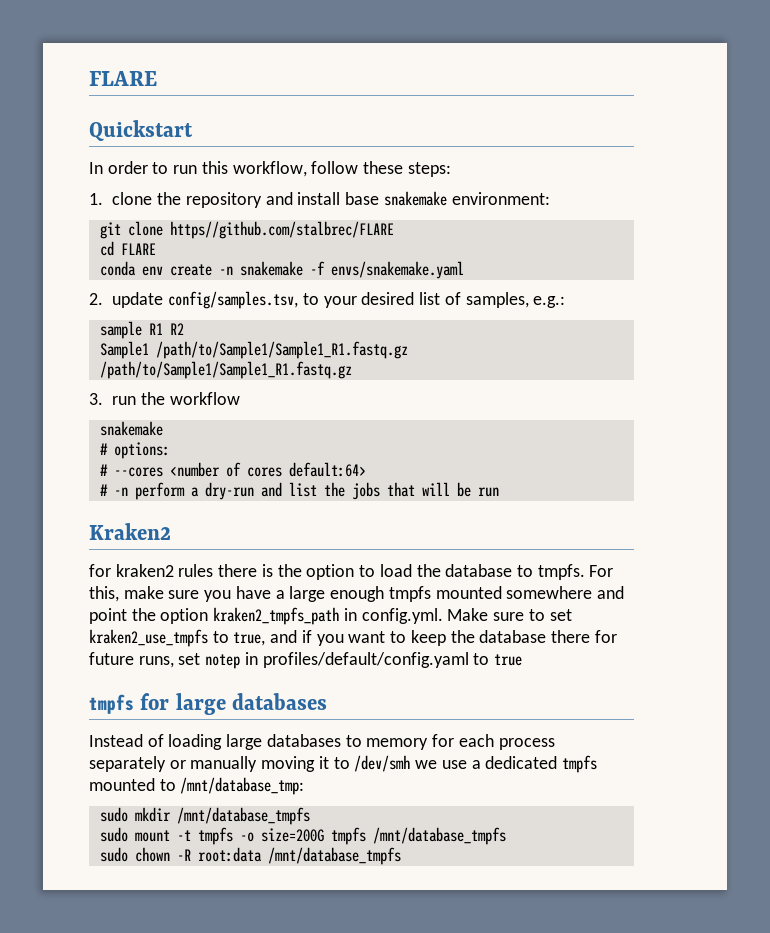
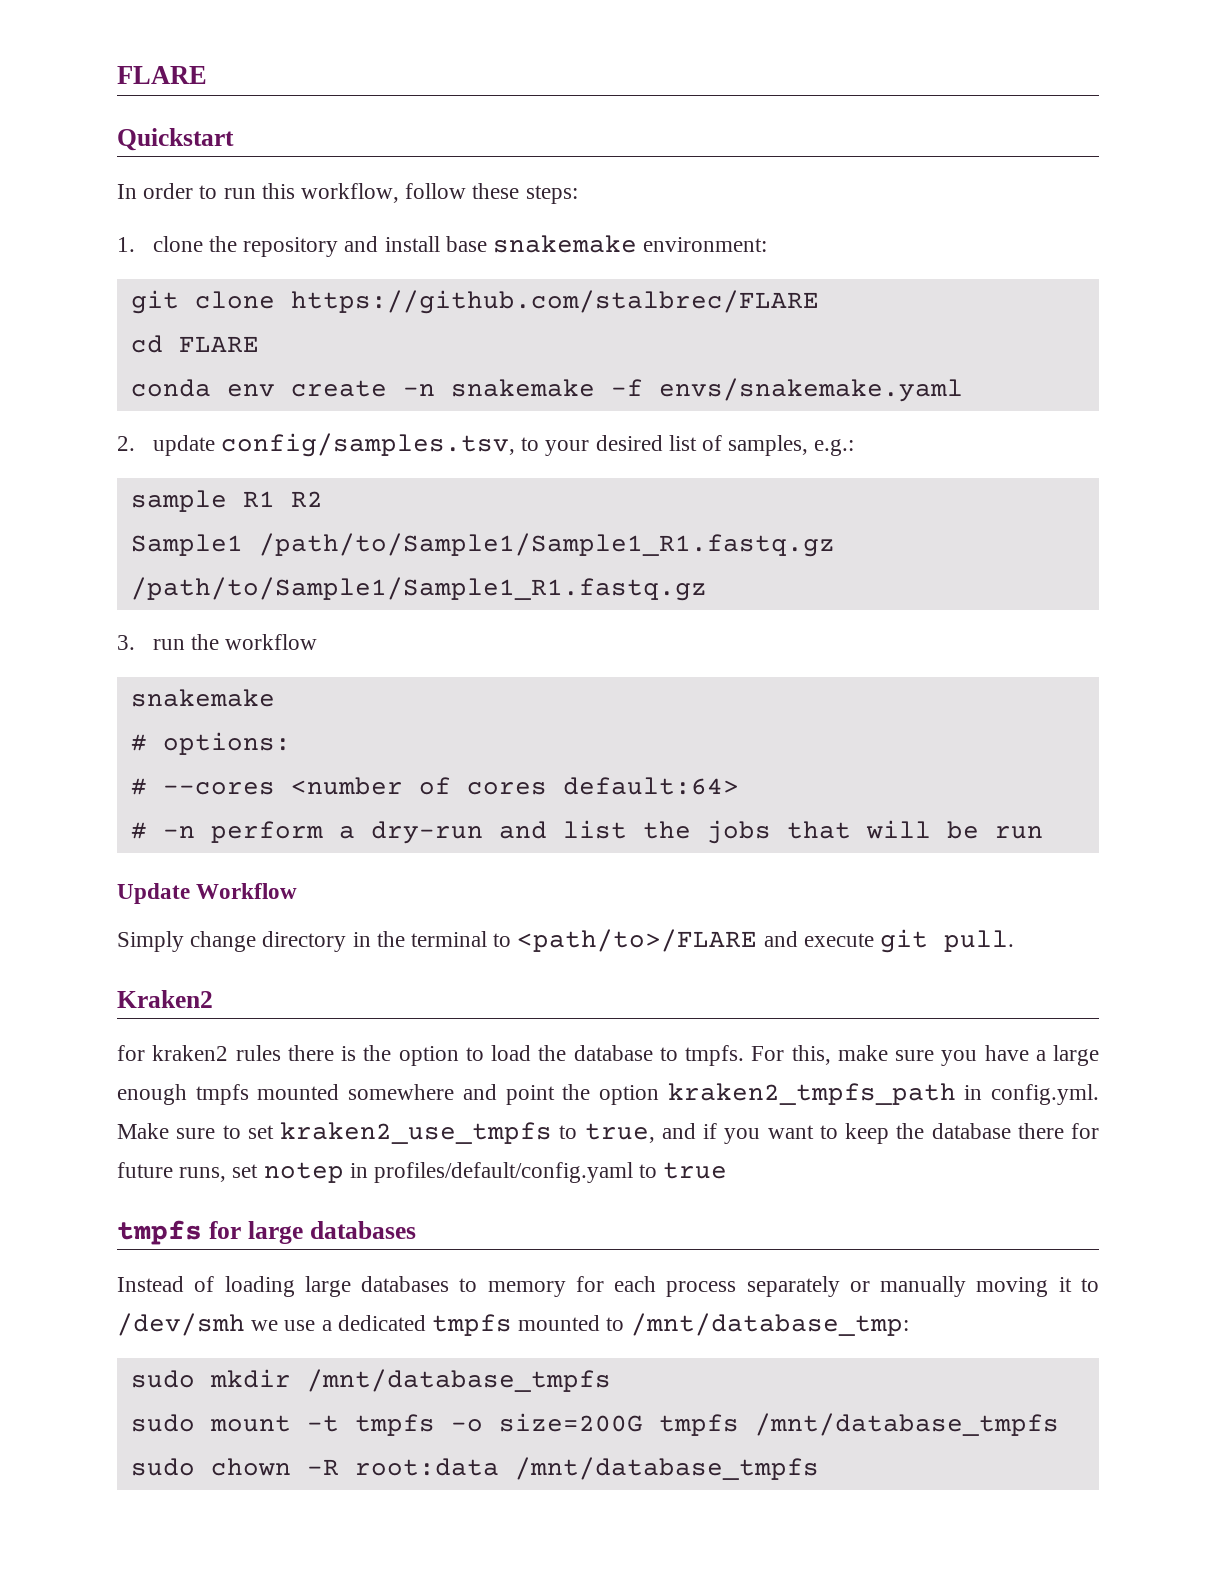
- git clone https//github.com/stalbrec/FLARE
+ git clone https://github.com/stalbrec/FLARE
+ Update Workflow
+ Simply change directory in the terminal to <path/to>/FLARE and execute git pull.

